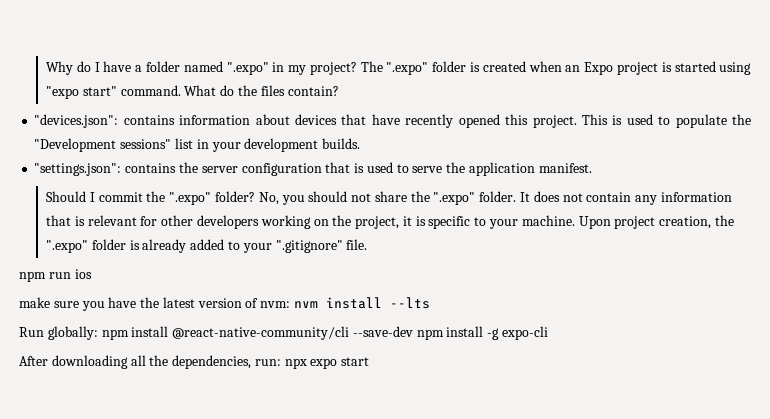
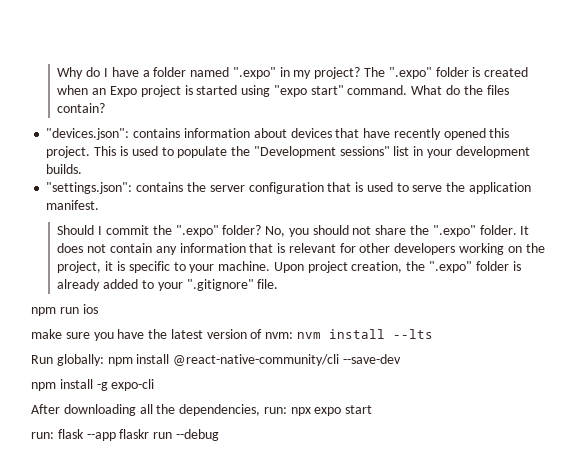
- Run globally: npm install @react-native-community/cli --save-dev npm install -g expo-cli
+ Run globally: npm install @react-native-community/cli --save-dev
+ npm install -g expo-cli
+ run: flask --app flaskr run --debug

